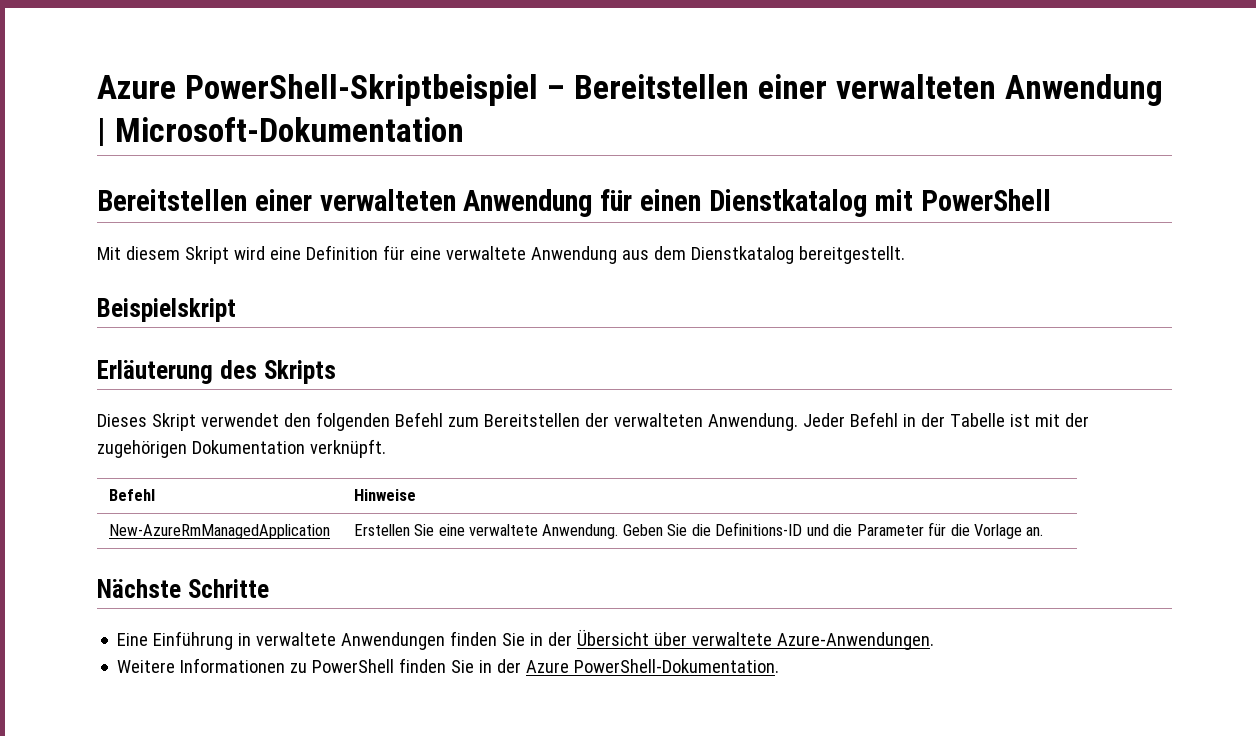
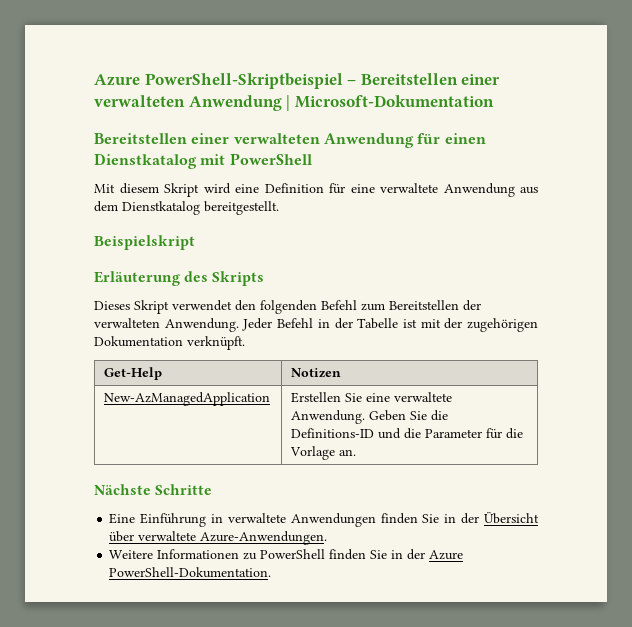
- Befehl | Hinweise
- New-AzureRmManagedApplication | Erstellen Sie eine verwaltete Anwendung. Geben Sie die Definitions-ID und die Parameter für die Vorlage an.
+ Get-Help | Notizen
+ New-AzManagedApplication | Erstellen Sie eine verwaltete Anwendung. Geben Sie die Definitions-ID und die Parameter für die Vorlage an.

